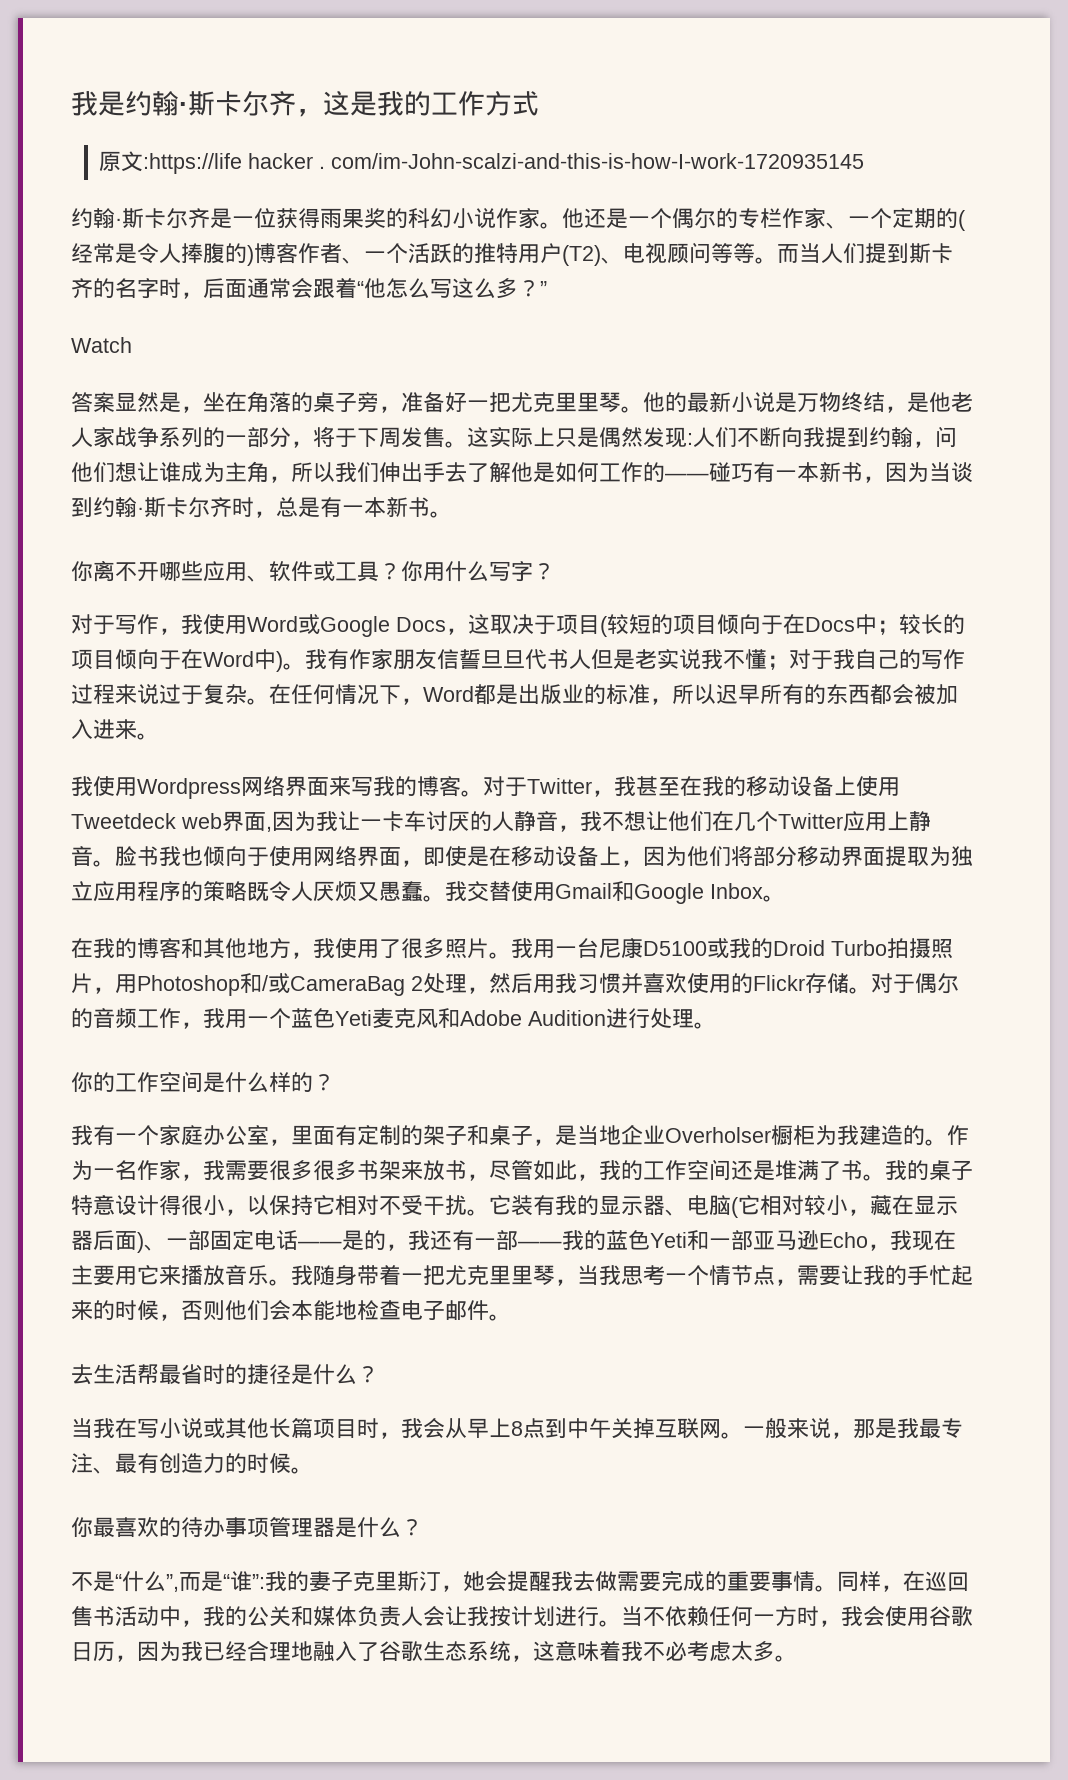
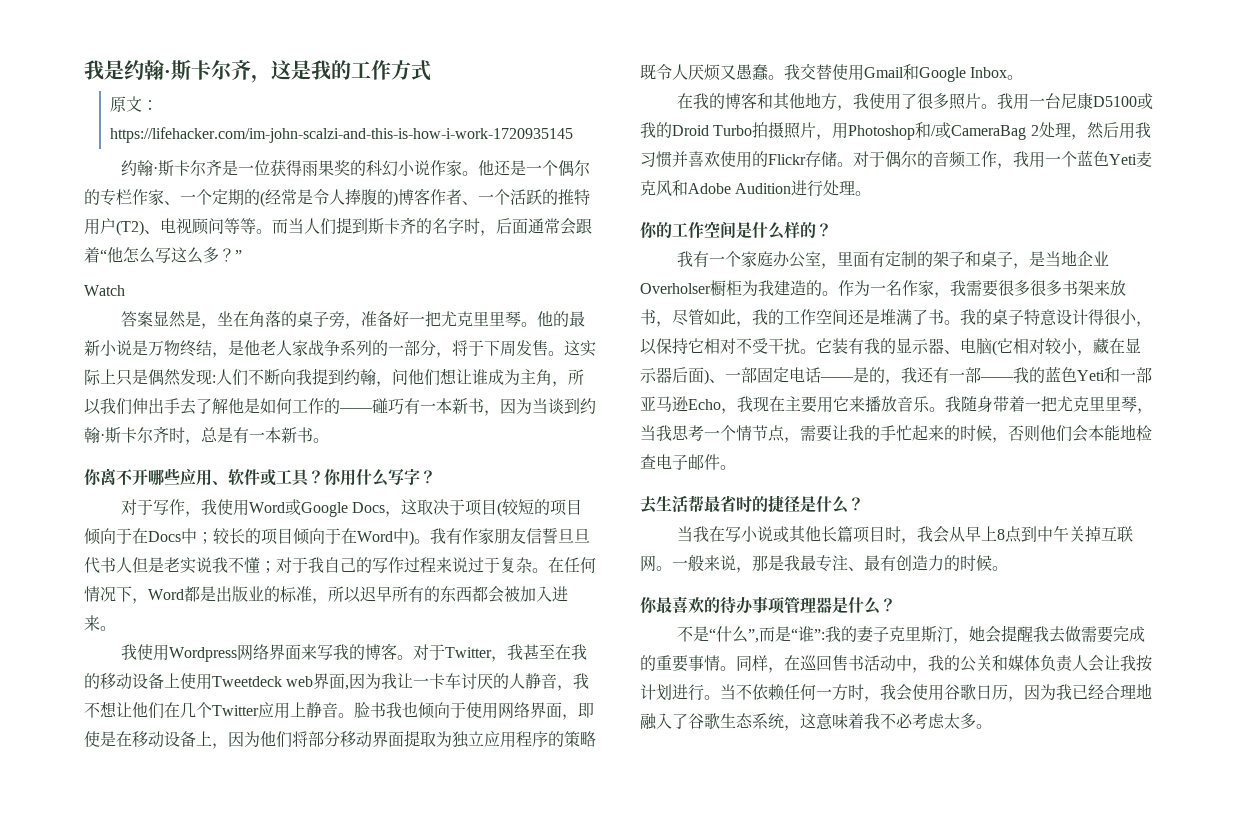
- 原文:https://life hacker . com/im-John-scalzi-and-this-is-how-I-work-1720935145
+ 原文：https://lifehacker.com/im-john-scalzi-and-this-is-how-i-work-1720935145

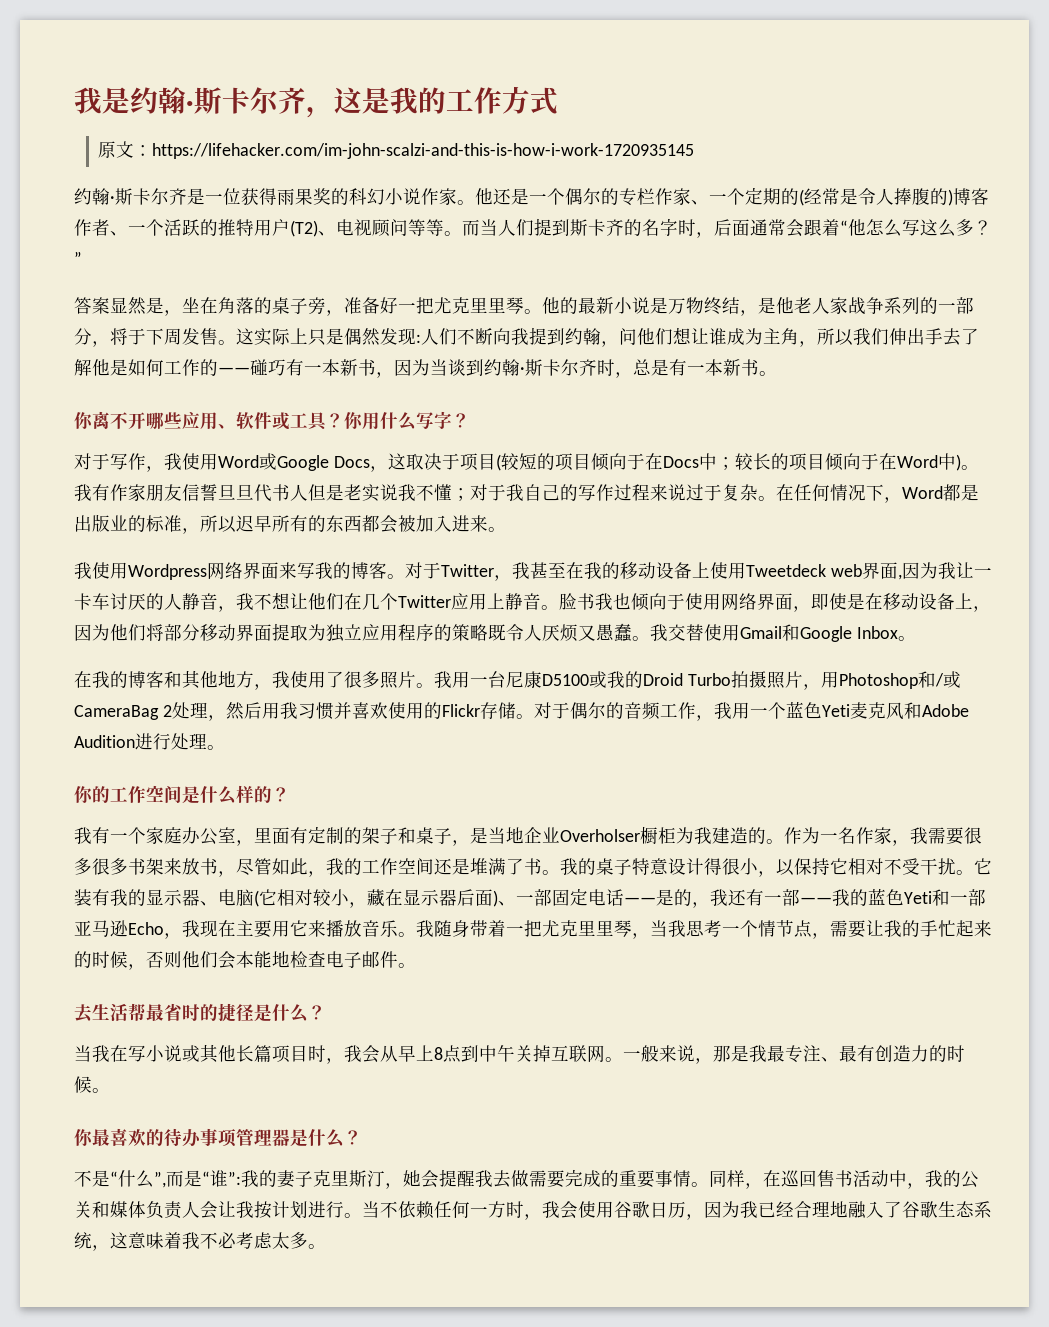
- Watch

